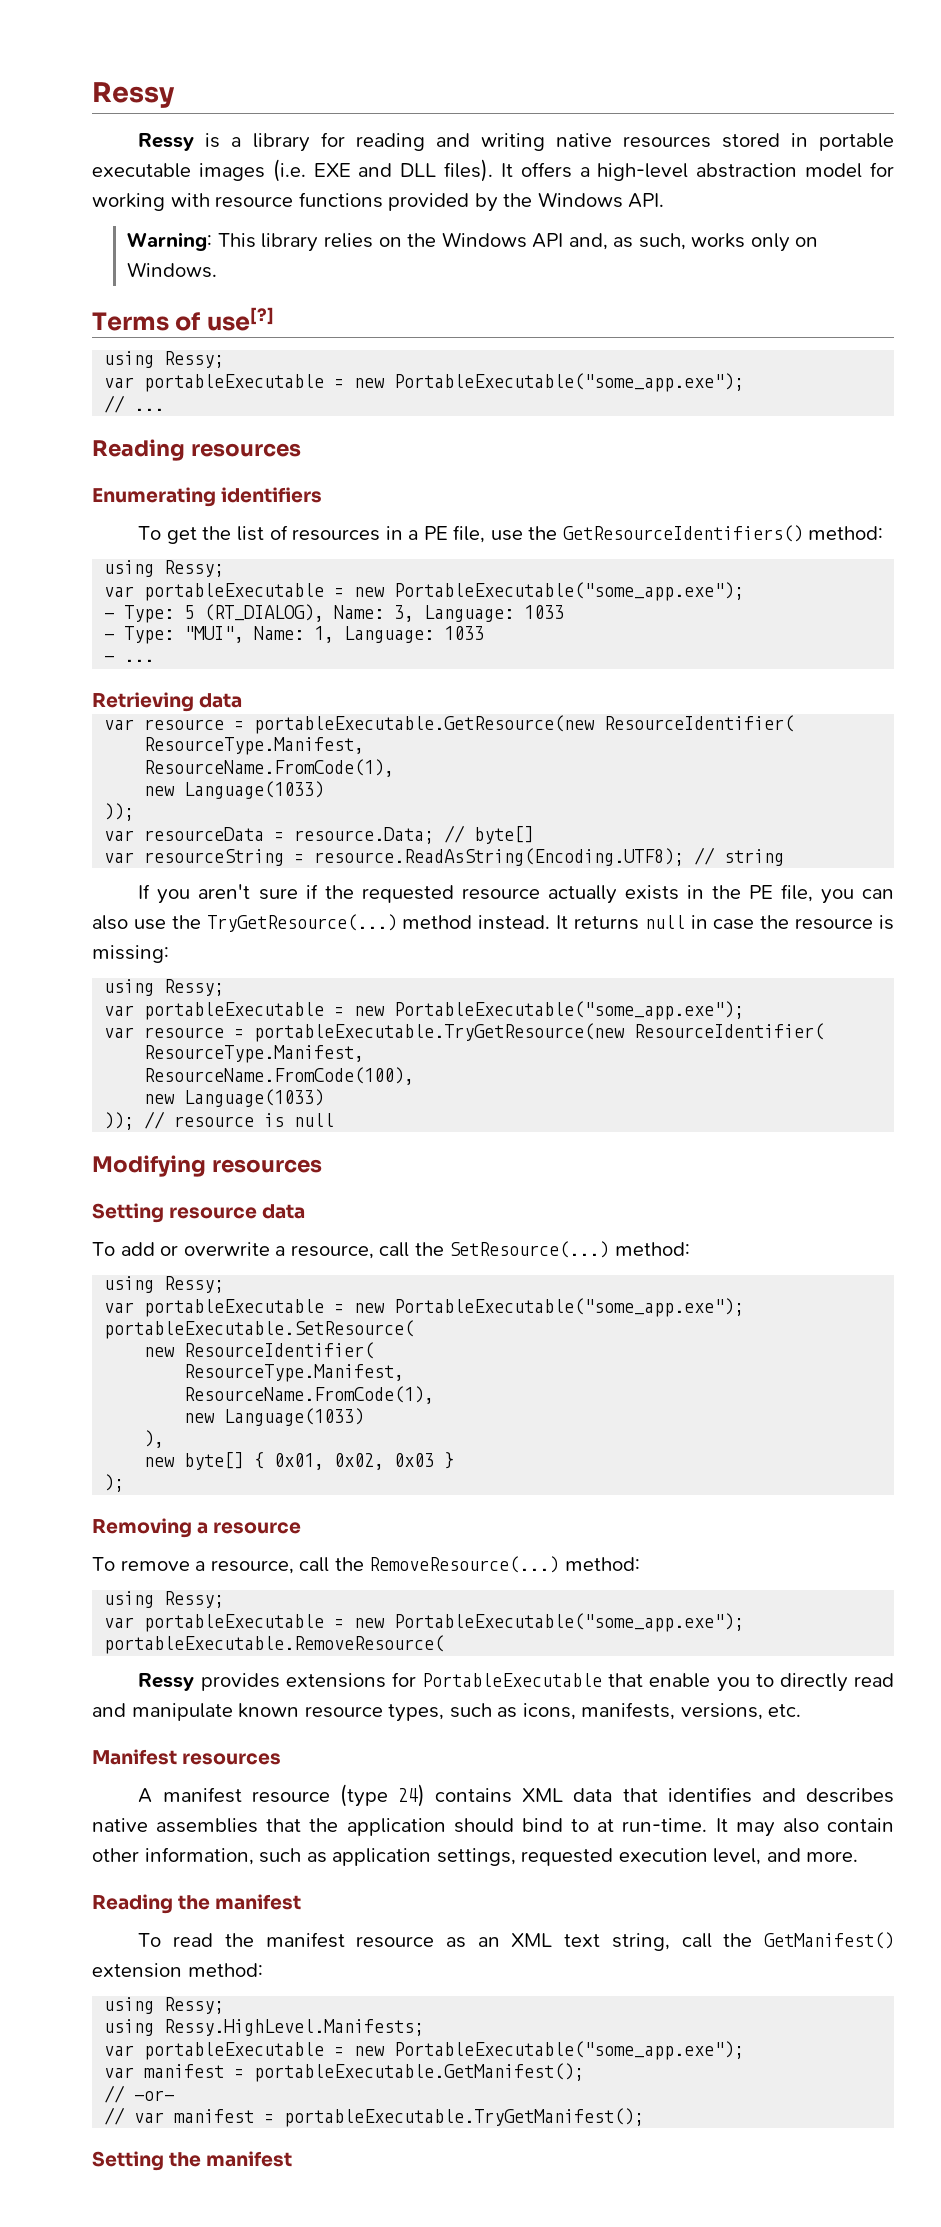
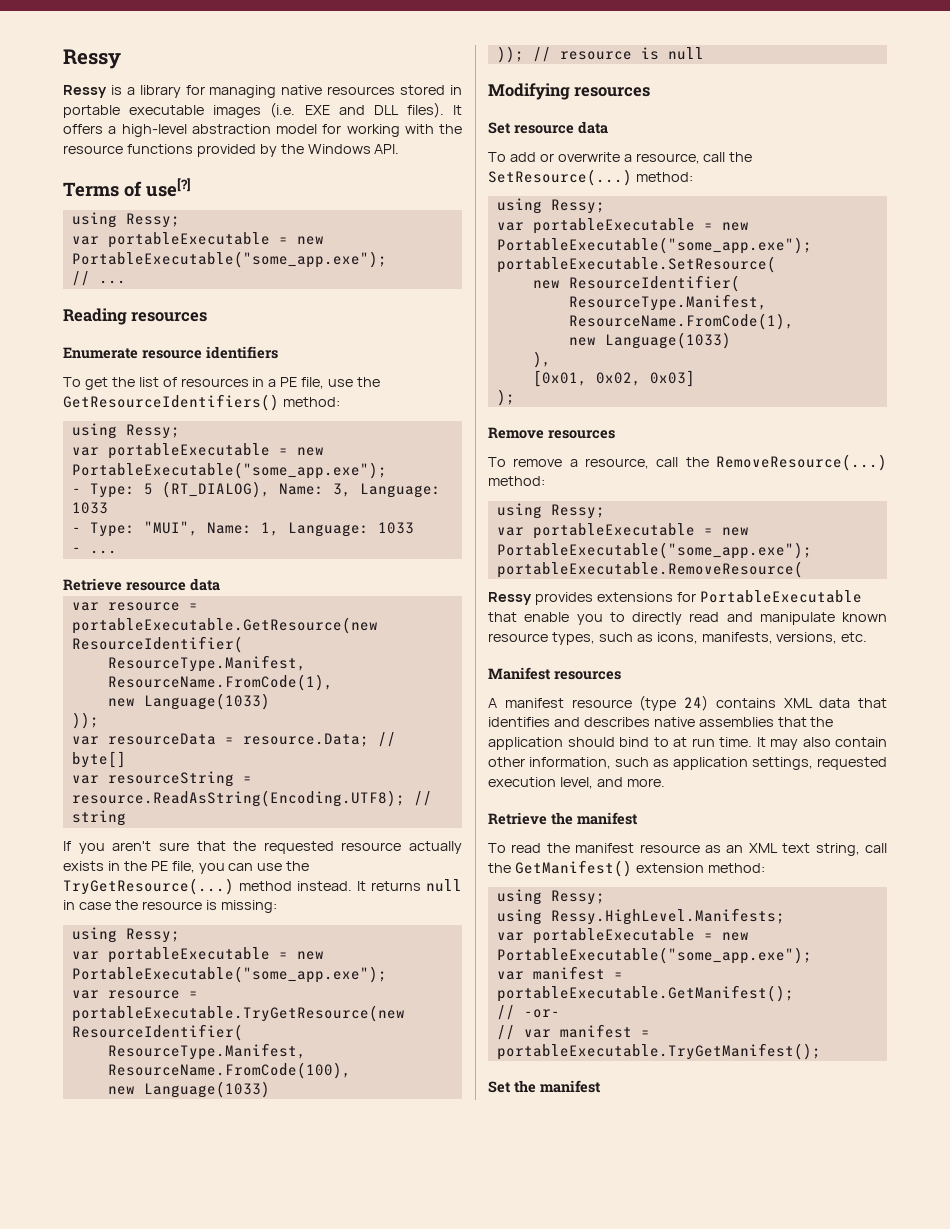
- Ressy is a library for reading and writing native resources stored in portable executable images (i.e. EXE and DLL files).
+ Ressy is a library for managing native resources stored in portable executable images (i.e. EXE and DLL files).
- It offers a high-level abstraction model for working with resource functions provided by the Windows API.
+ It offers a high-level abstraction model for working with the resource functions provided by the Windows API.
- Warning: This library relies on the Windows API and, as such, works only on Windows.
- Enumerating identifiers
+ Enumerate resource identifiers
- Retrieving data
+ Retrieve resource data
- If you aren't sure if the requested resource actually exists in the PE file, you can also use the TryGetResource(...) method instead.
+ If you aren't sure that the requested resource actually exists in the PE file, you can use the TryGetResource(...) method instead.
- Setting resource data
+ Set resource data
- new byte[] { 0x01, 0x02, 0x03 }
+ [0x01, 0x02, 0x03]
  );
- Removing a resource
+ Remove resources
- A manifest resource (type 24) contains XML data that identifies and describes native assemblies that the application should bind to at run-time.
+ A manifest resource (type 24) contains XML data that identifies and describes native assemblies that the application should bind to at run time.
- Reading the manifest
+ Retrieve the manifest
- Setting the manifest
+ Set the manifest

